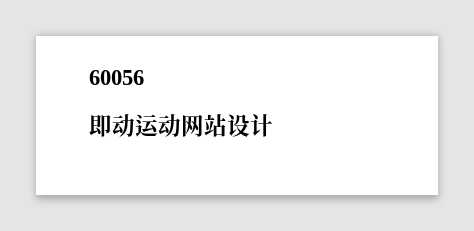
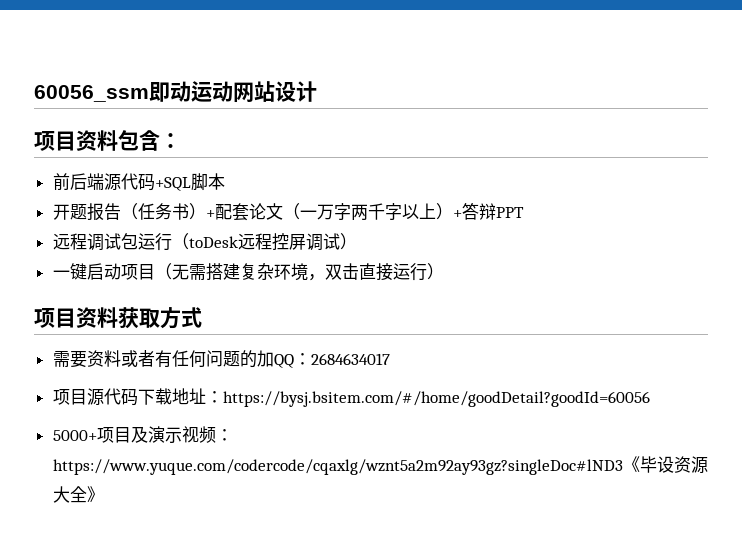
- 60056
- 即动运动网站设计
+ 60056_ssm即动运动网站设计
+ 项目资料包含：
+ 前后端源代码+SQL脚本
+ 开题报告（任务书）+配套论文（一万字两千字以上）+答辩PPT
+ 远程调试包运行（toDesk远程控屏调试）
+ 一键启动项目（无需搭建复杂环境，双击直接运行）
+ 项目资料获取方式
+ 需要资料或者有任何问题的加QQ：2684634017
+ 项目源代码下载地址：https://bysj.bsitem.com/#/home/goodDetail?goodId=60056
+ 5000+项目及演示视频：https://www.yuque.com/codercode/cqaxlg/wznt5a2m92ay93gz?singleDoc#lND3《毕设资源大全》

